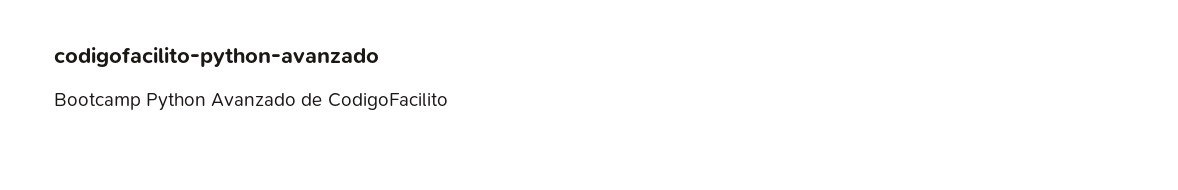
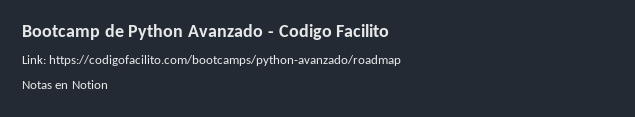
- codigofacilito-python-avanzado
- Bootcamp Python Avanzado de CodigoFacilito
+ Bootcamp de Python Avanzado - Codigo Facilito
+ Link: https://codigofacilito.com/bootcamps/python-avanzado/roadmap
+ Notas en Notion

